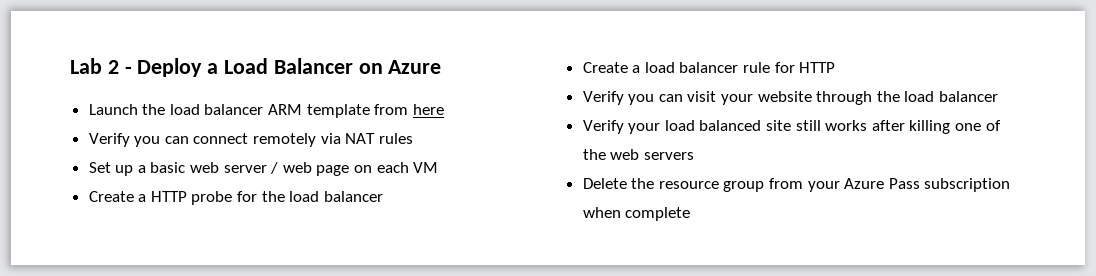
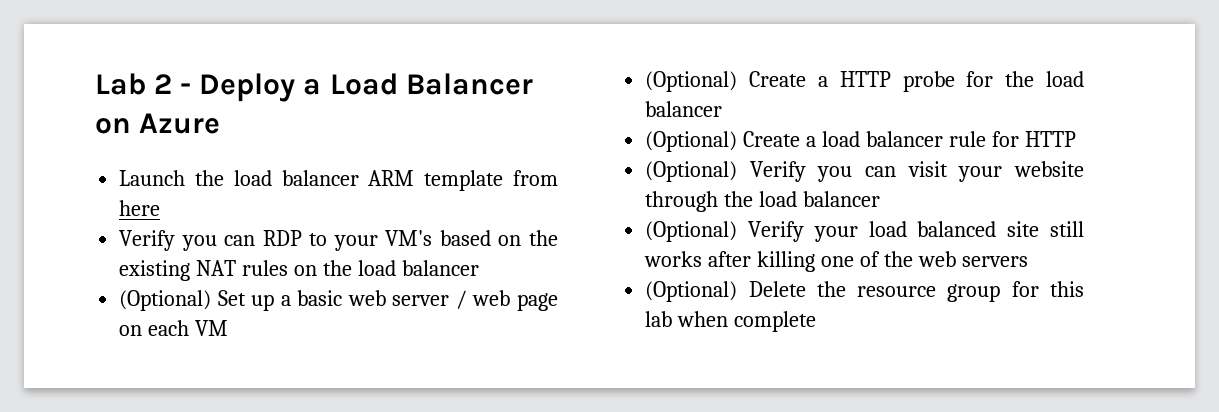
- Verify you can connect remotely via NAT rules
- Set up a basic web server / web page on each VM
+ Verify you can RDP to your VM's based on the existing NAT rules on the load balancer
+ (Optional) Set up a basic web server / web page on each VM
- Create a HTTP probe for the load balancer
+ (Optional) Create a HTTP probe for the load balancer
- Create a load balancer rule for HTTP
+ (Optional) Create a load balancer rule for HTTP
- Verify you can visit your website through the load balancer
+ (Optional) Verify you can visit your website through the load balancer
- Verify your load balanced site still works after killing one of the web servers
+ (Optional) Verify your load balanced site still works after killing one of the web servers
- Delete the resource group from your Azure Pass subscription when complete
+ (Optional) Delete the resource group for this lab when complete

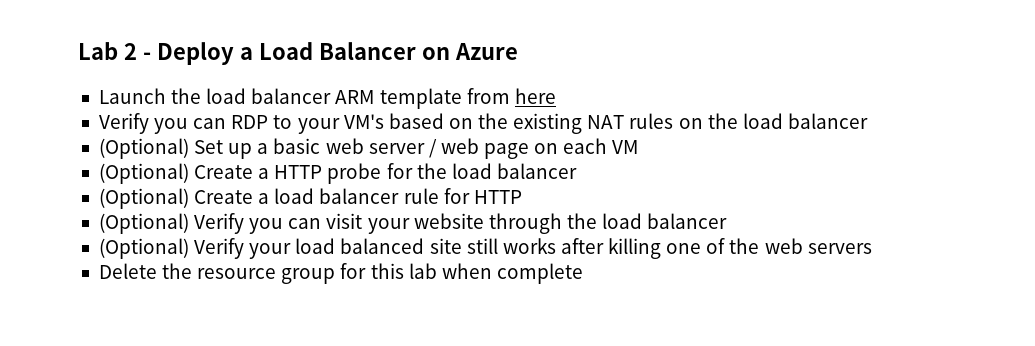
- (Optional) Delete the resource group for this lab when complete
+ Delete the resource group for this lab when complete

